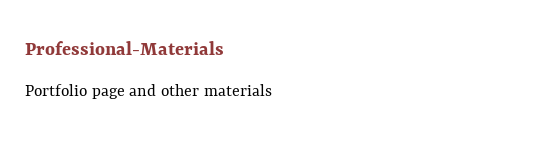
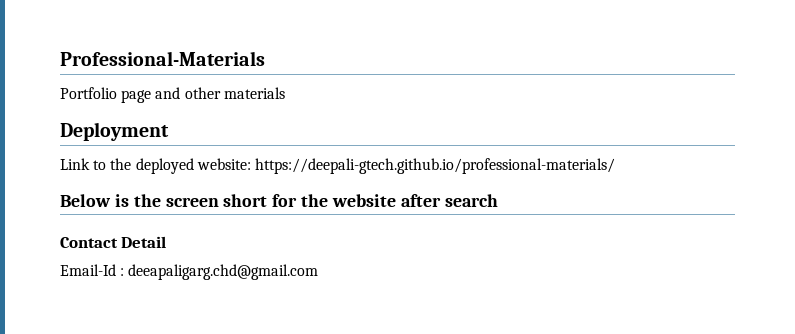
+ Deployment
+ Link to the deployed website: https://deepali-gtech.github.io/professional-materials/
+ Below is the screen short for the website after search
+ Contact Detail
+ Email-Id : deeapaligarg.chd@gmail.com

